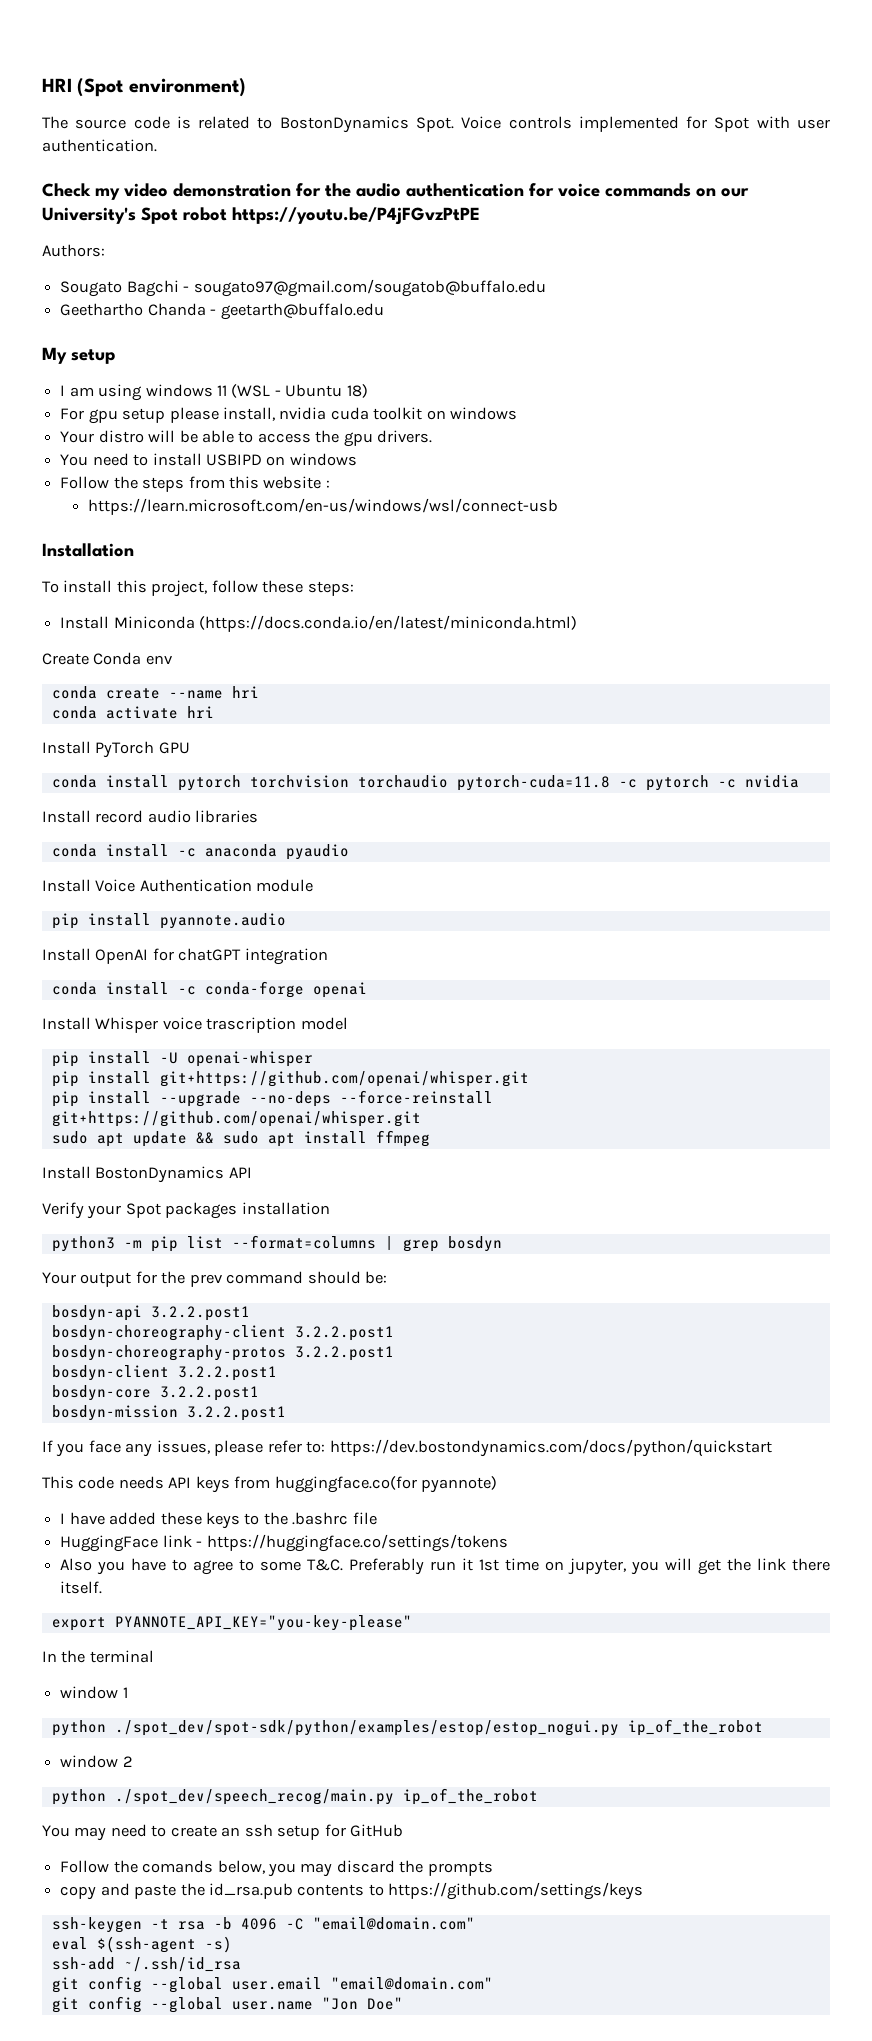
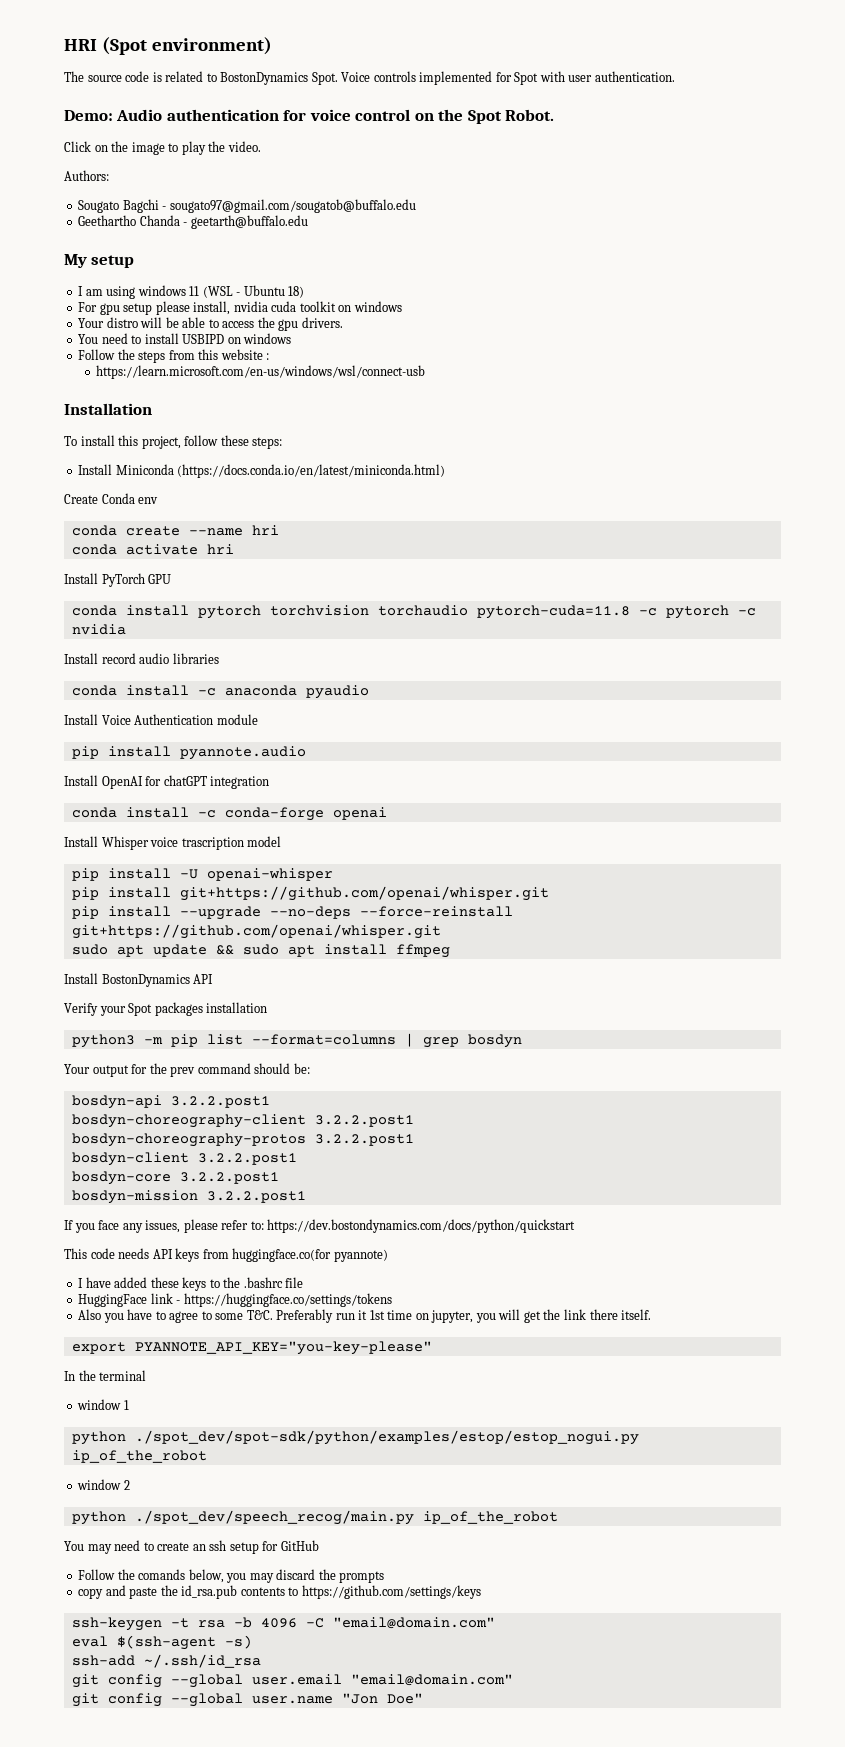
- Check my video demonstration for the audio authentication for voice commands on our University's Spot robot https://youtu.be/P4jFGvzPtPE
+ Demo: Audio authentication for voice control on the Spot Robot.
+ Click on the image to play the video.

